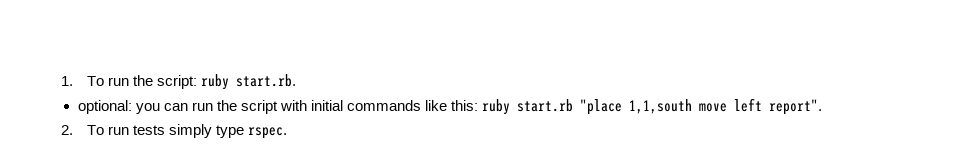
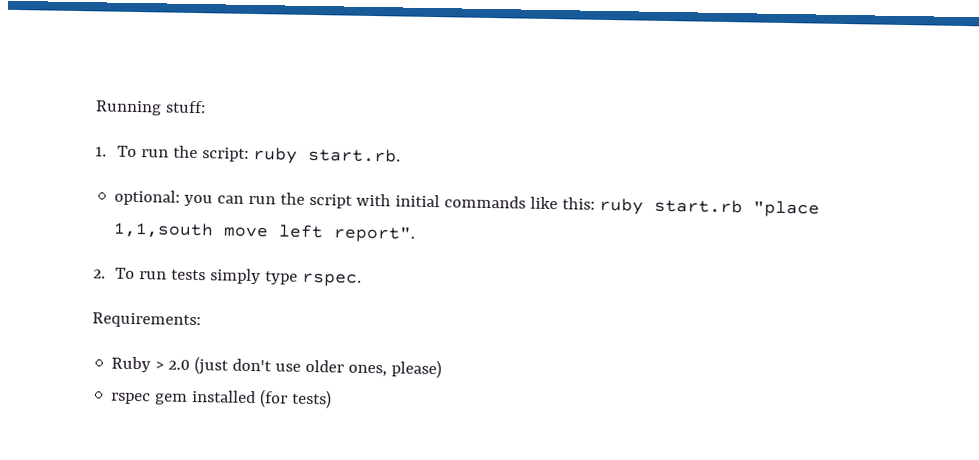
+ Running stuff:
+ Requirements:
+ Ruby > 2.0 (just don't use older ones, please)
+ rspec gem installed (for tests)

